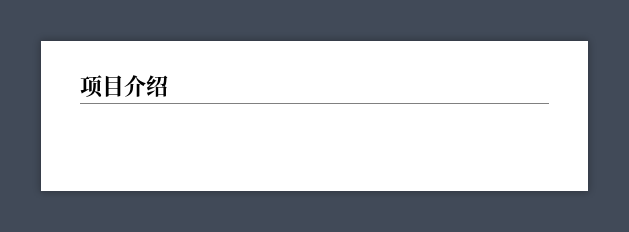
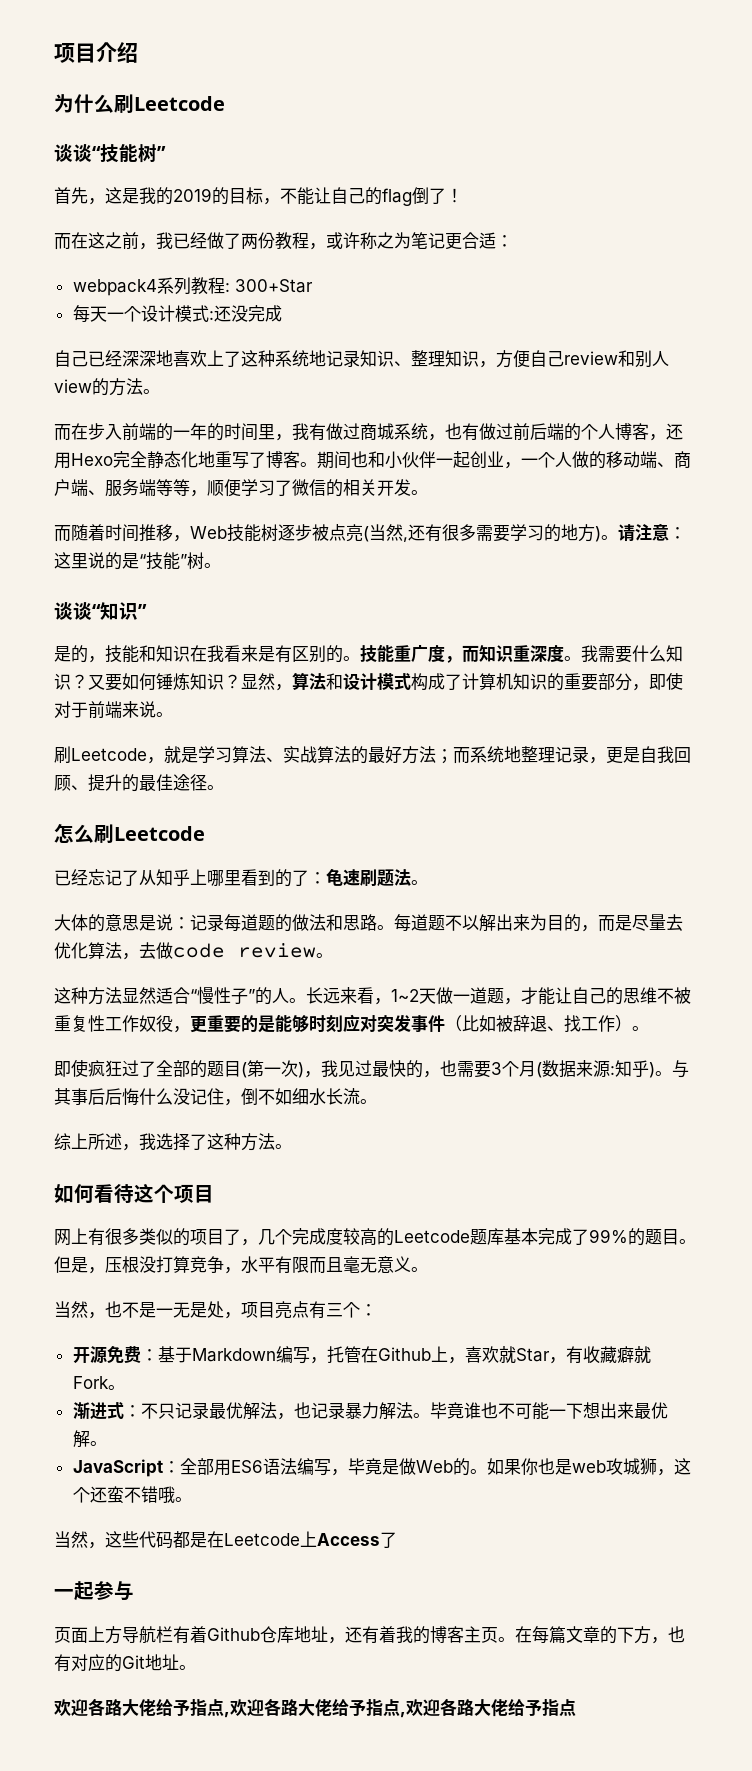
+ 为什么刷Leetcode
+ 谈谈“技能树”
+ 首先，这是我的2019的目标，不能让自己的flag倒了！
+ 而在这之前，我已经做了两份教程，或许称之为笔记更合适：
+ webpack4系列教程: 300+Star
+ 每天一个设计模式:还没完成
+ 自己已经深深地喜欢上了这种系统地记录知识、整理知识，方便自己review和别人view的方法。
+ 而在步入前端的一年的时间里，我有做过商城系统，也有做过前后端的个人博客，还用Hexo完全静态化地重写了博客。期间也和小伙伴一起创业，一个人做的移动端、商户端、服务端等等，顺便学习了微信的相关开发。
+ 而随着时间推移，Web技能树逐步被点亮(当然,还有很多需要学习的地方)。请注意：这里说的是“技能”树。
+ 谈谈“知识”
+ 是的，技能和知识在我看来是有区别的。技能重广度，而知识重深度。我需要什么知识？又要如何锤炼知识？显然，算法和设计模式构成了计算机知识的重要部分，即使对于前端来说。
+ 刷Leetcode，就是学习算法、实战算法的最好方法；而系统地整理记录，更是自我回顾、提升的最佳途径。
+ 怎么刷Leetcode
+ 已经忘记了从知乎上哪里看到的了：龟速刷题法。
+ 大体的意思是说：记录每道题的做法和思路。每道题不以解出来为目的，而是尽量去优化算法，去做code review。
+ 这种方法显然适合“慢性子”的人。长远来看，1~2天做一道题，才能让自己的思维不被重复性工作奴役，更重要的是能够时刻应对突发事件（比如被辞退、找工作）。
+ 即使疯狂过了全部的题目(第一次)，我见过最快的，也需要3个月(数据来源:知乎)。与其事后后悔什么没记住，倒不如细水长流。
+ 综上所述，我选择了这种方法。
+ 如何看待这个项目
+ 网上有很多类似的项目了，几个完成度较高的Leetcode题库基本完成了99%的题目。但是，压根没打算竞争，水平有限而且毫无意义。
+ 当然，也不是一无是处，项目亮点有三个：
+ 开源免费：基于Markdown编写，托管在Github上，喜欢就Star，有收藏癖就Fork。
+ 渐进式：不只记录最优解法，也记录暴力解法。毕竟谁也不可能一下想出来最优解。
+ JavaScript：全部用ES6语法编写，毕竟是做Web的。如果你也是web攻城狮，这个还蛮不错哦。
+ 当然，这些代码都是在Leetcode上Access了
+ 一起参与
+ 页面上方导航栏有着Github仓库地址，还有着我的博客主页。在每篇文章的下方，也有对应的Git地址。
+ 欢迎各路大佬给予指点,欢迎各路大佬给予指点,欢迎各路大佬给予指点

